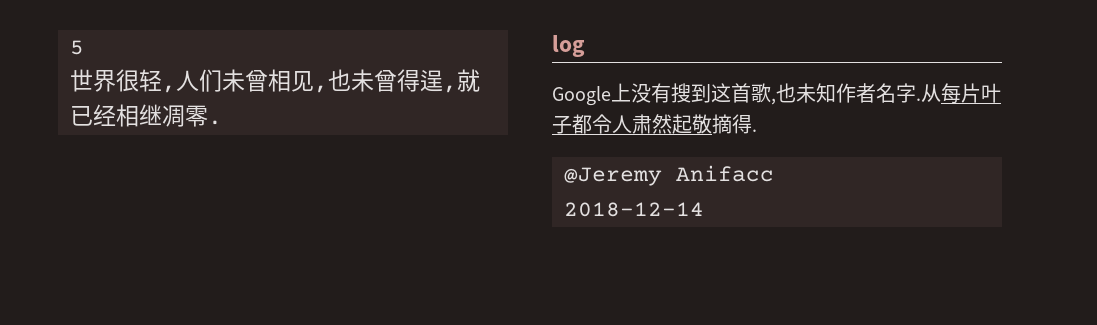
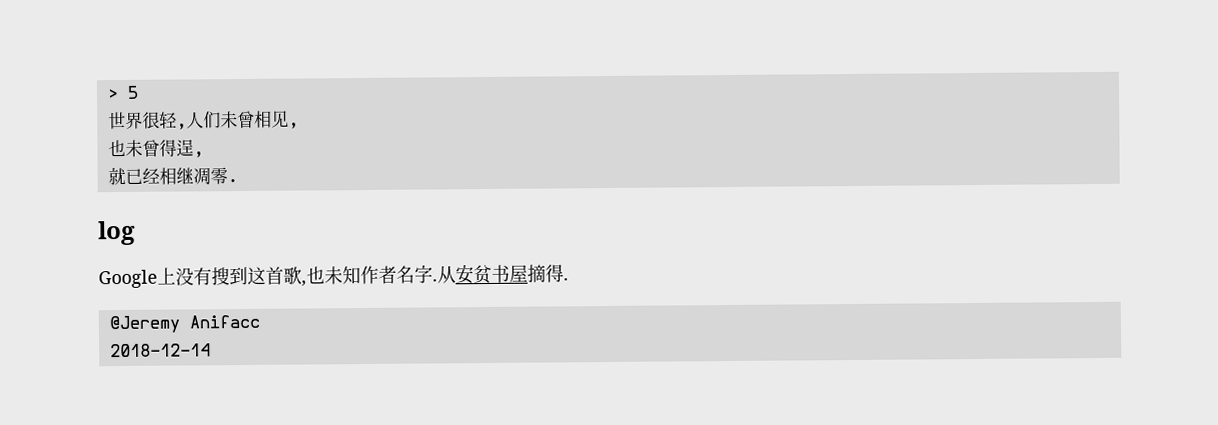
- 5
+ > 5
- 世界很轻,人们未曾相见,也未曾得逞,就已经相继凋零.
+ 世界很轻,人们未曾相见,
+ 也未曾得逞,
+ 就已经相继凋零.
- 从每片叶子都令人肃然起敬摘得.
+ 从安贫书屋摘得.

